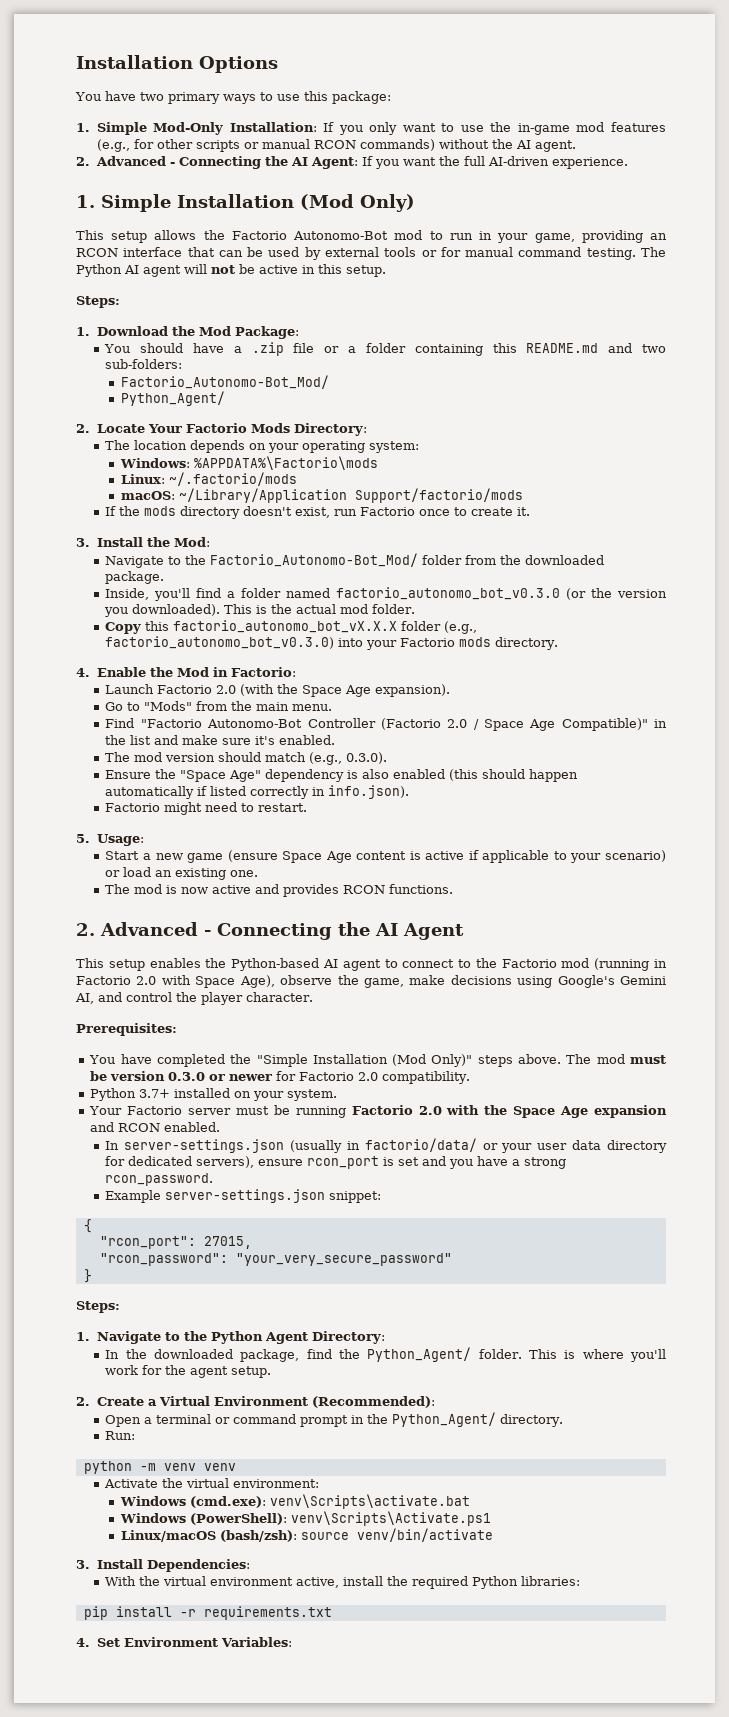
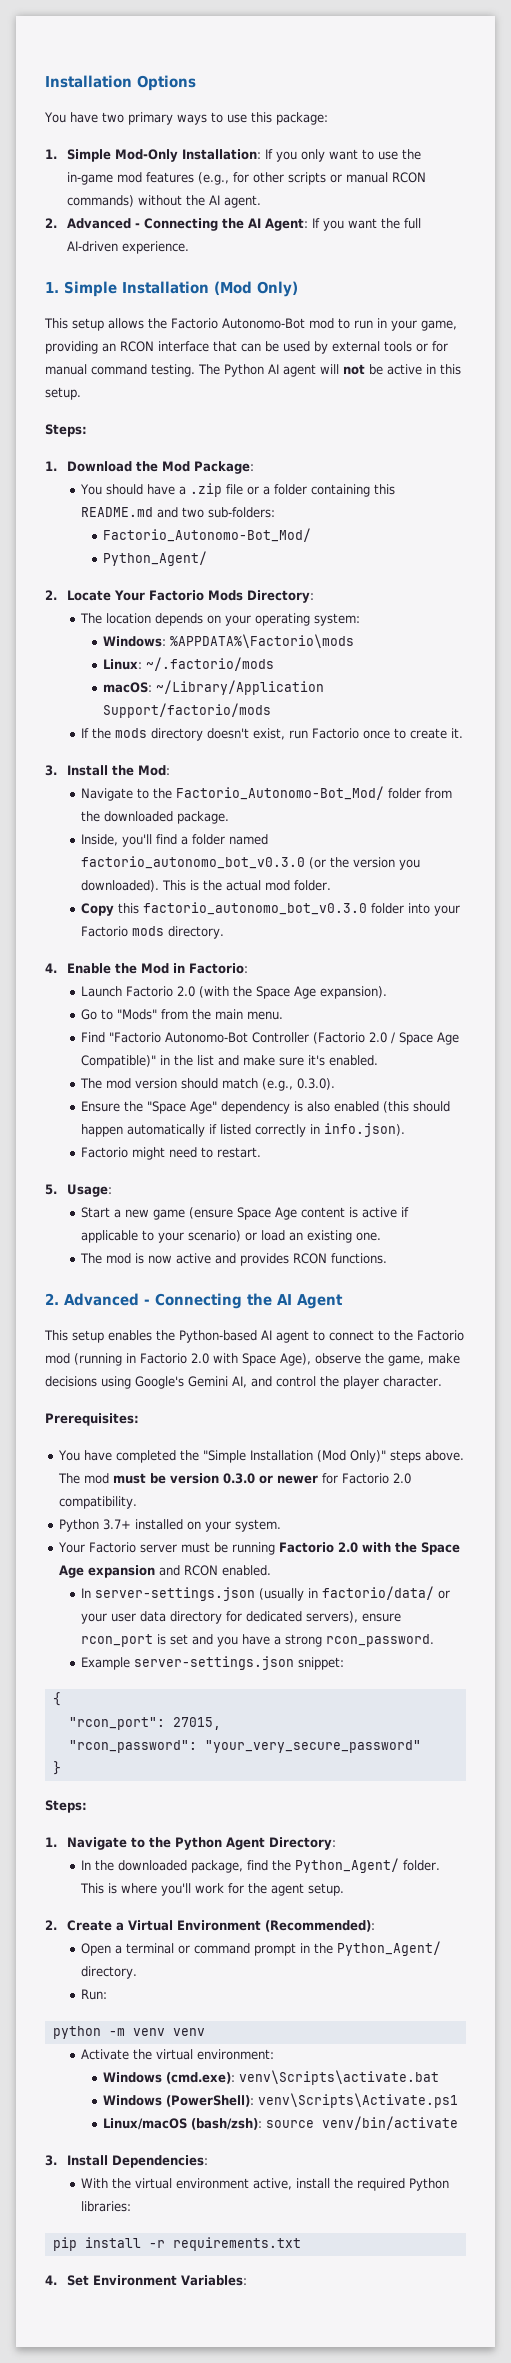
- Copy this factorio_autonomo_bot_vX.X.X folder (e.g., factorio_autonomo_bot_v0.3.0) into your Factorio mods directory.
+ Copy this factorio_autonomo_bot_v0.3.0 folder into your Factorio mods directory.

